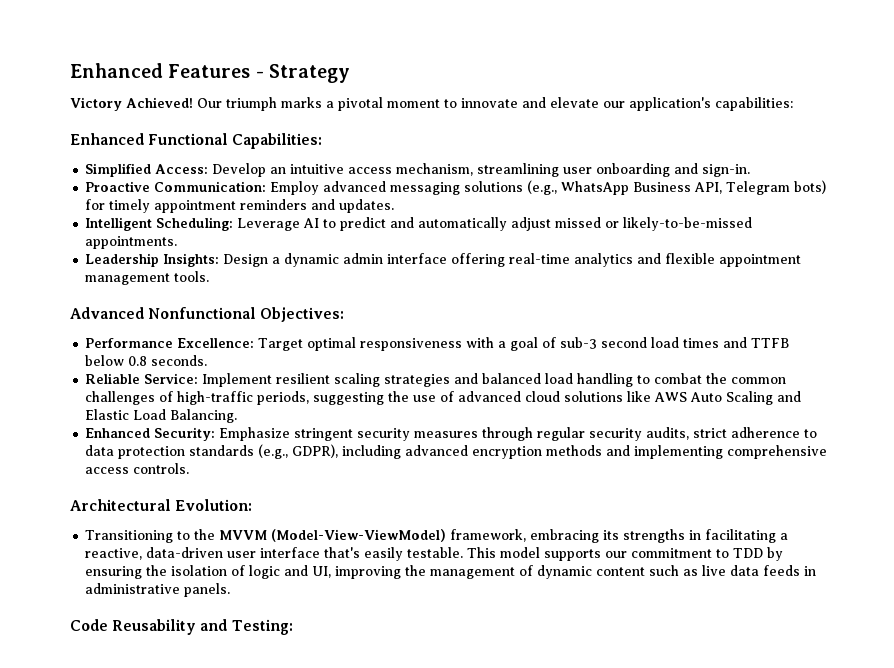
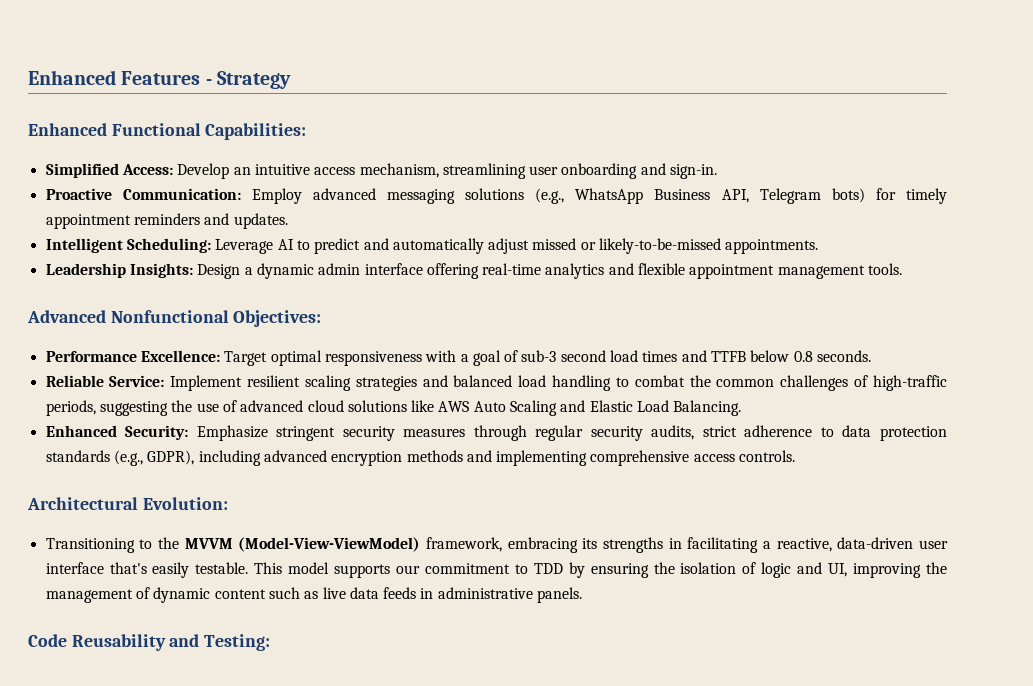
- Victory Achieved! Our triumph marks a pivotal moment to innovate and elevate our application's capabilities:

